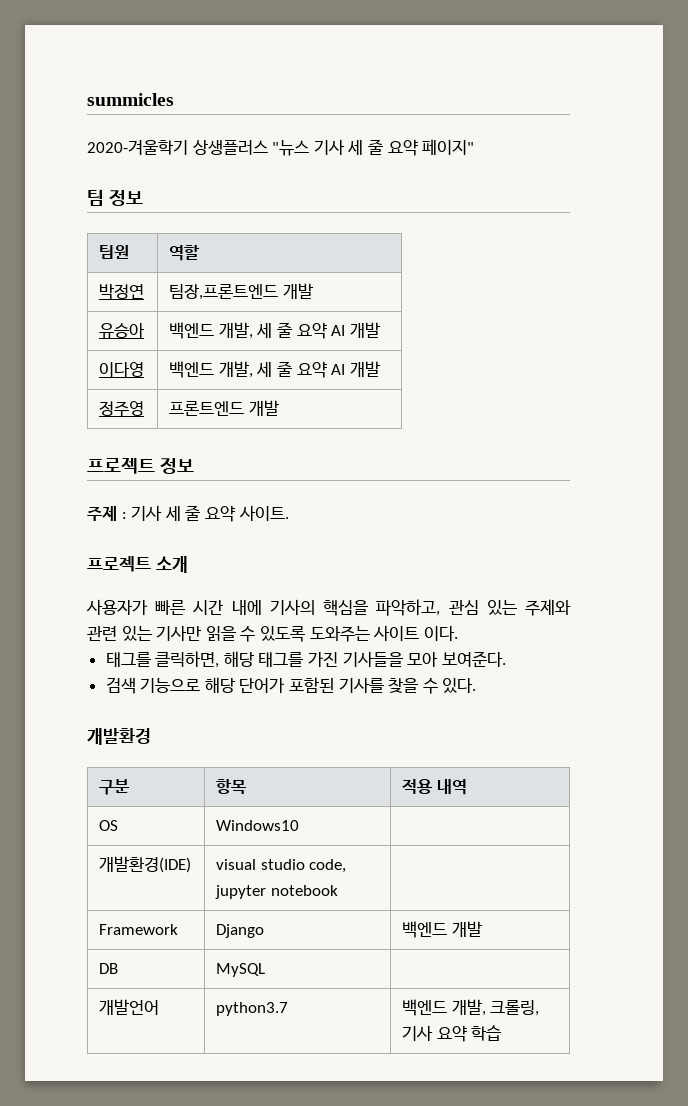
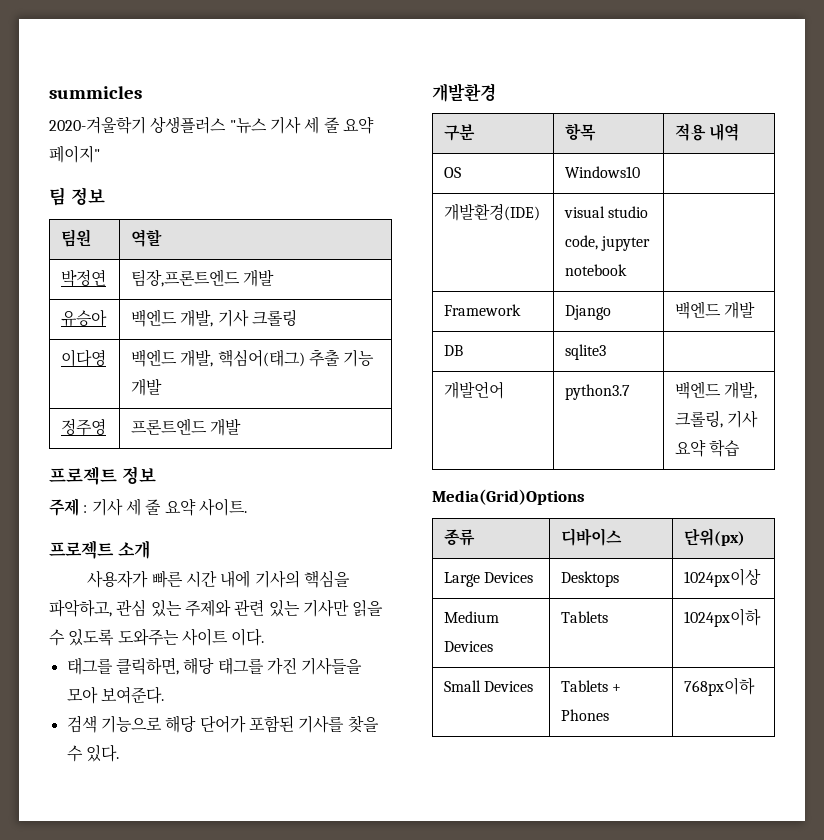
- 유승아 | 백엔드 개발, 세 줄 요약 AI 개발
+ 유승아 | 백엔드 개발, 기사 크롤링
- 이다영 | 백엔드 개발, 세 줄 요약 AI 개발
+ 이다영 | 백엔드 개발, 핵심어(태그) 추출 기능 개발
- DB | MySQL |
+ DB | sqlite3 |
+ Media(Grid)Options
+ 종류 | 디바이스 | 단위(px)
+ Large Devices | Desktops | 1024px이상
+ Medium Devices | Tablets | 1024px이하
+ Small Devices | Tablets + Phones | 768px이하

